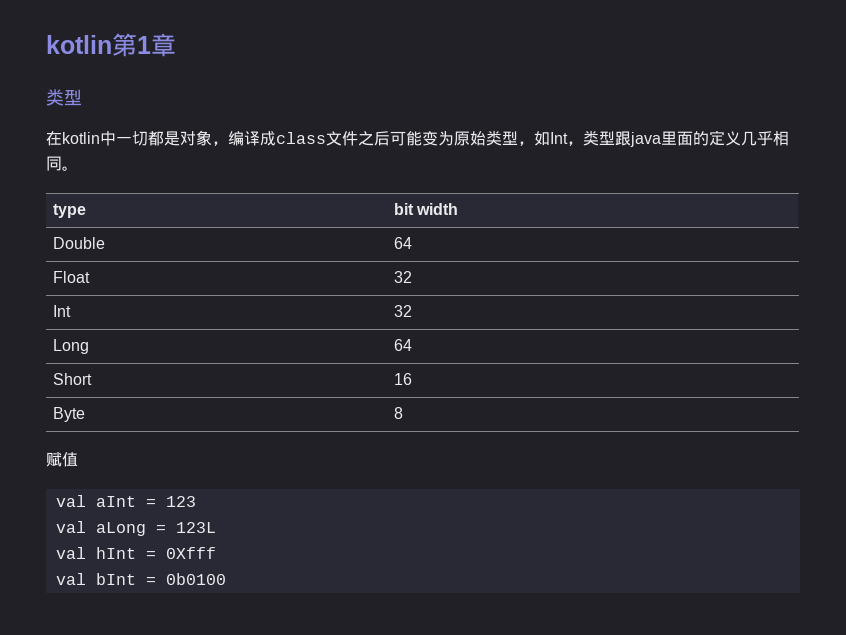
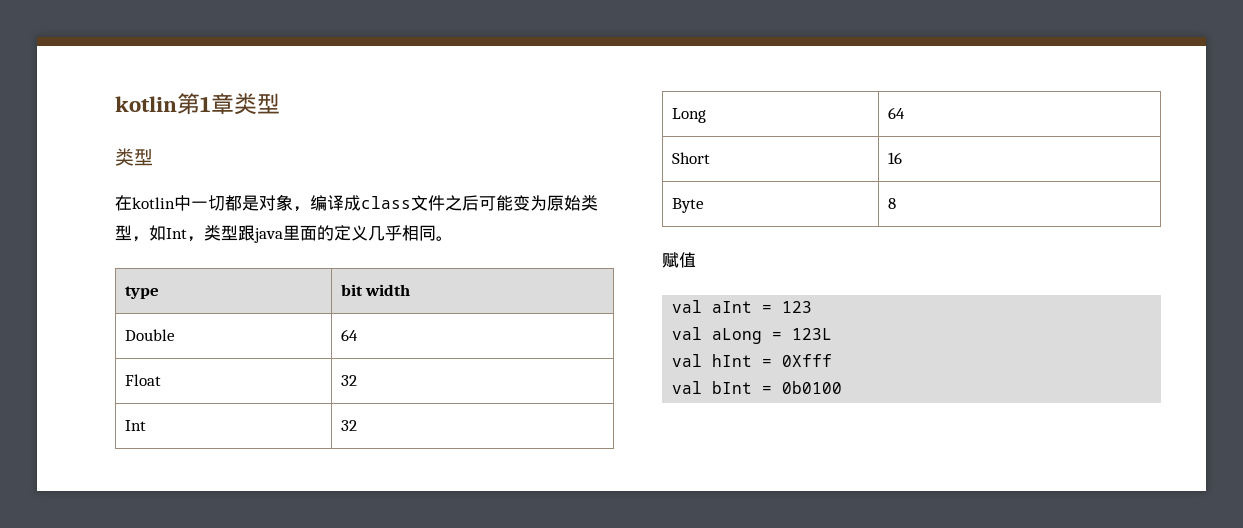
- kotlin第1章
+ kotlin第1章类型

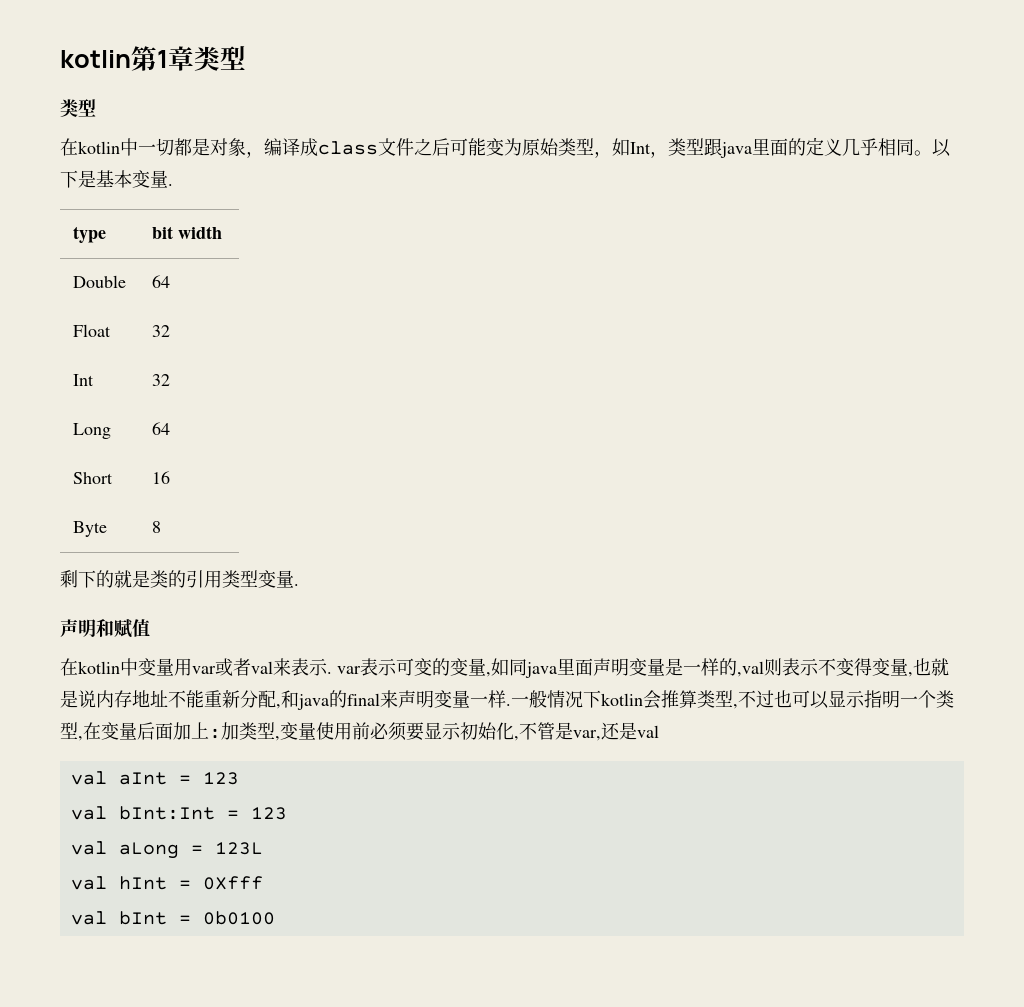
+ 以下是基本变量.
- 赋值
+ 剩下的就是类的引用类型变量.
+ 声明和赋值
+ 在kotlin中变量用var或者val来表示. var表示可变的变量,如同java里面声明变量是一样的,val则表示不变得变量,也就是说内存地址不能重新分配,和java的final来声明变量一样.一般情况下kotlin会推算类型,不过也可以显示指明一个类型,在变量后面加上:加类型,变量使用前必须要显示初始化,不管是var,还是val
+ val bInt:Int = 123

